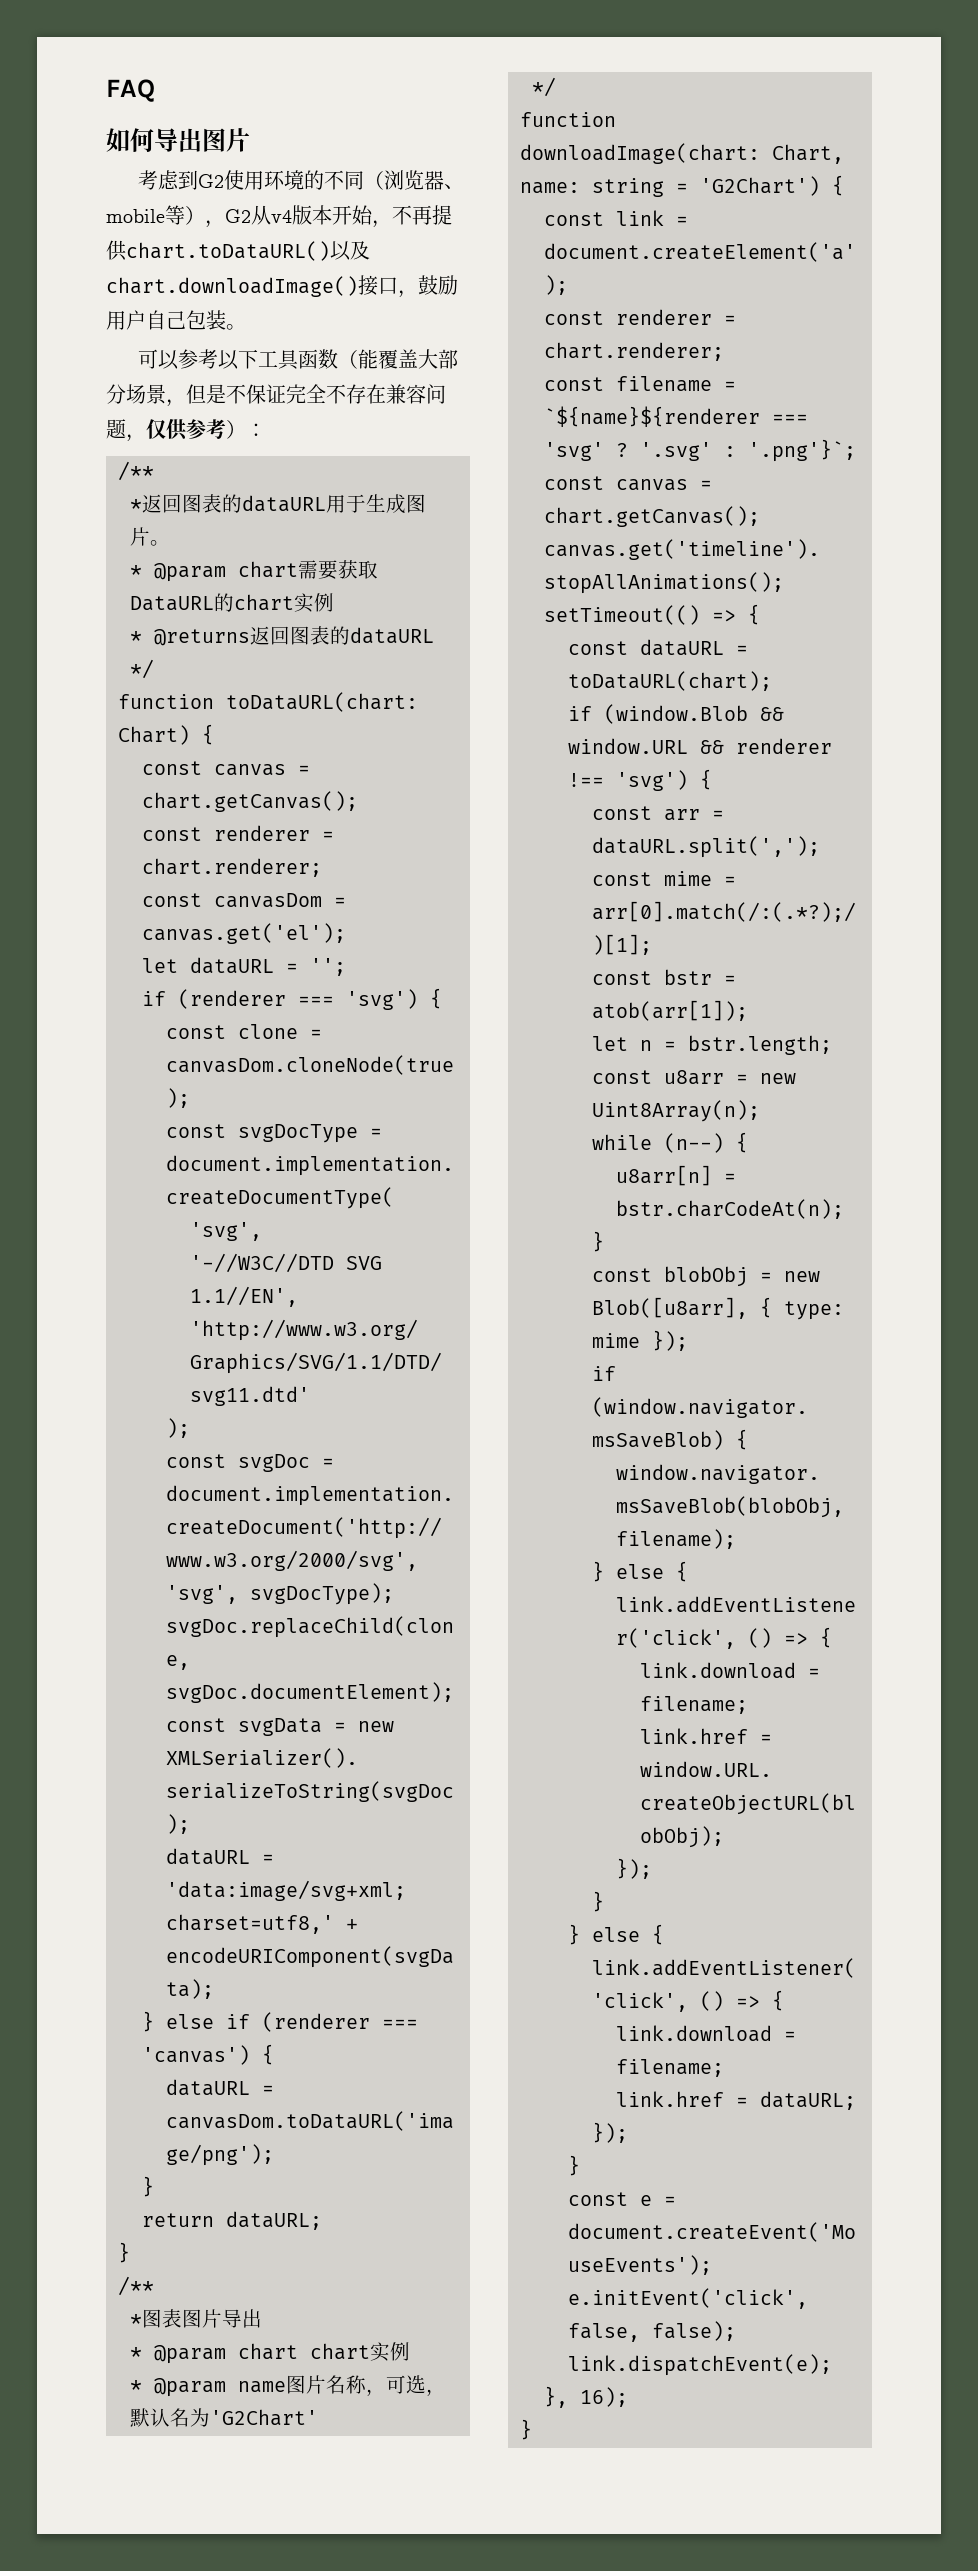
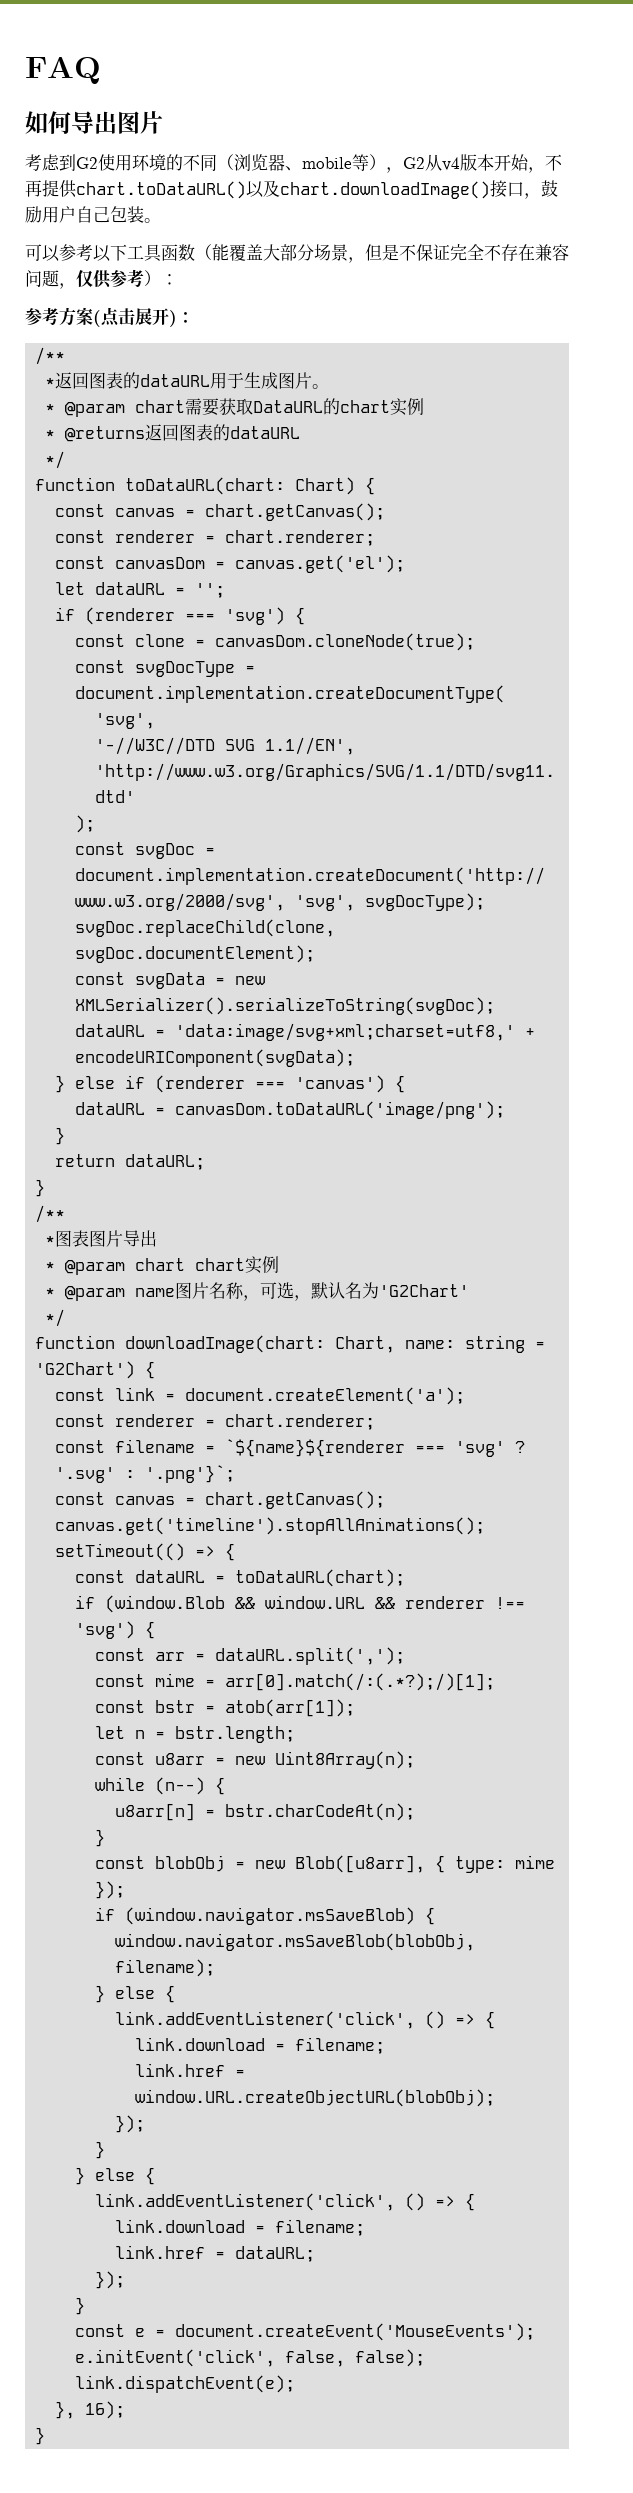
+ 参考方案(点击展开)：

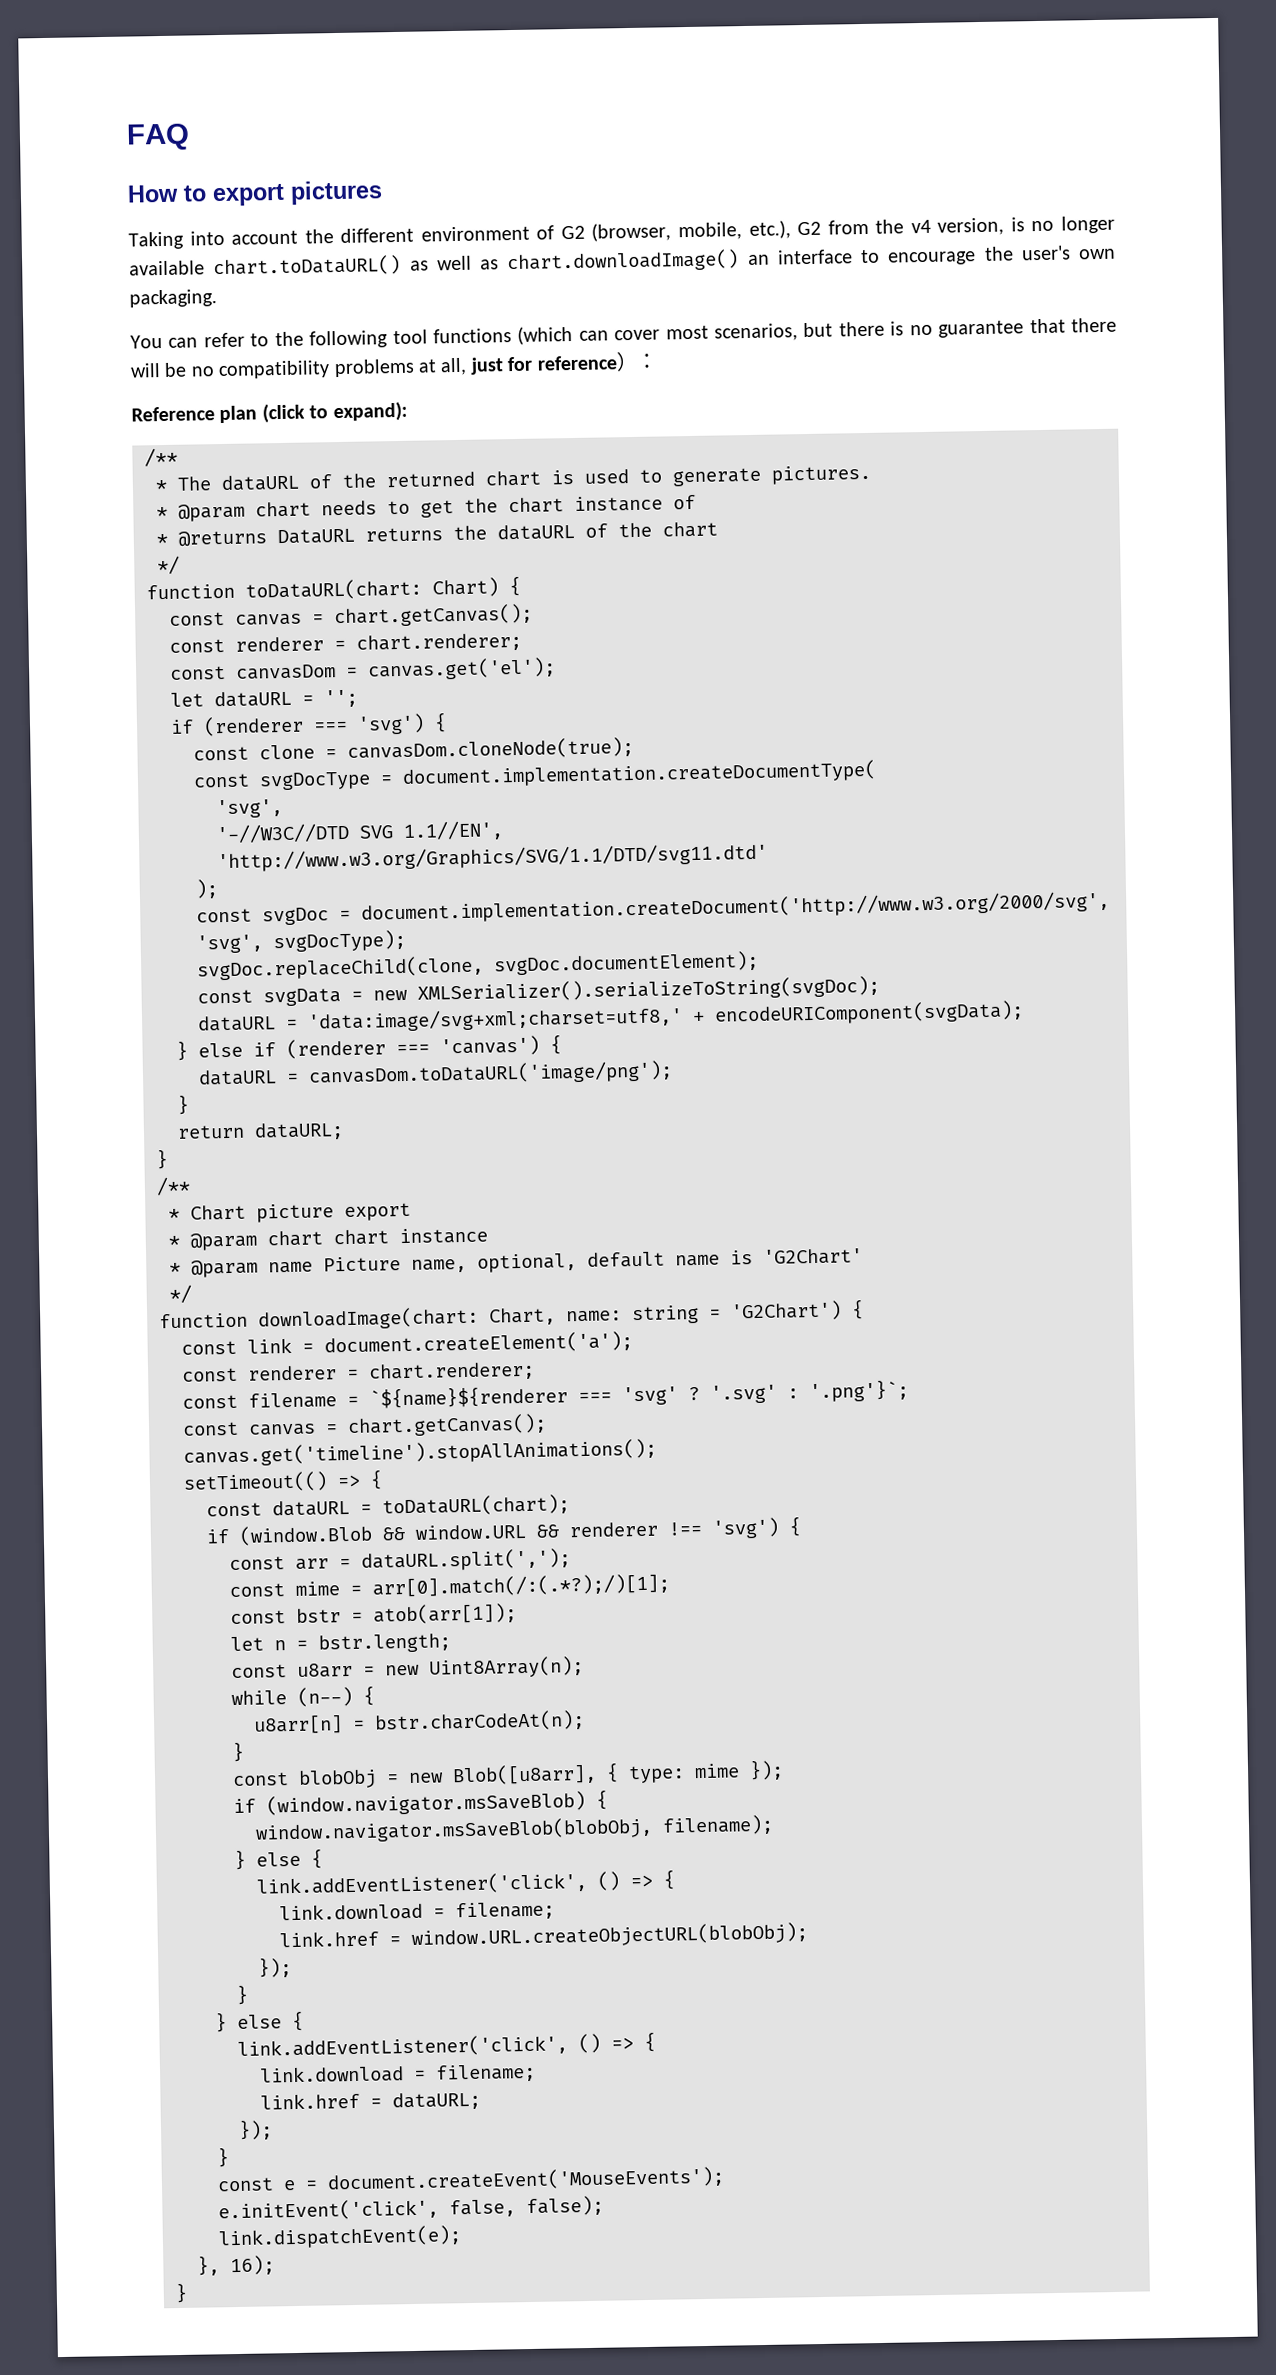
- 如何导出图片
- 考虑到G2使用环境的不同（浏览器、mobile等），G2从v4版本开始，不再提供chart.toDataURL()以及chart.downloadImage()接口，鼓励用户自己包装。
- 可以参考以下工具函数（能覆盖大部分场景，但是不保证完全不存在兼容问题，仅供参考）：
- 参考方案(点击展开)：
+ How to export pictures
+ Taking into account the different environment of G2 (browser, mobile, etc.), G2 from the v4 version, is no longer available chart.toDataURL() as well as chart.downloadImage() an interface to encourage the user's own packaging.
+ You can refer to the following tool functions (which can cover most scenarios, but there is no guarantee that there will be no compatibility problems at all, just for reference）：
+ Reference plan (click to expand):
  /**
- *返回图表的dataURL用于生成图片。
- * @param chart需要获取DataURL的chart实例
- * @returns返回图表的dataURL
+ * The dataURL of the returned chart is used to generate pictures.
+ * @param chart needs to get the chart instance of
+ * @returns DataURL returns the dataURL of the chart
- *图表图片导出
+ * Chart picture export
- * @param chart chart实例
+ * @param chart chart instance
- * @param name图片名称，可选，默认名为'G2Chart'
+ * @param name Picture name, optional, default name is 'G2Chart'

